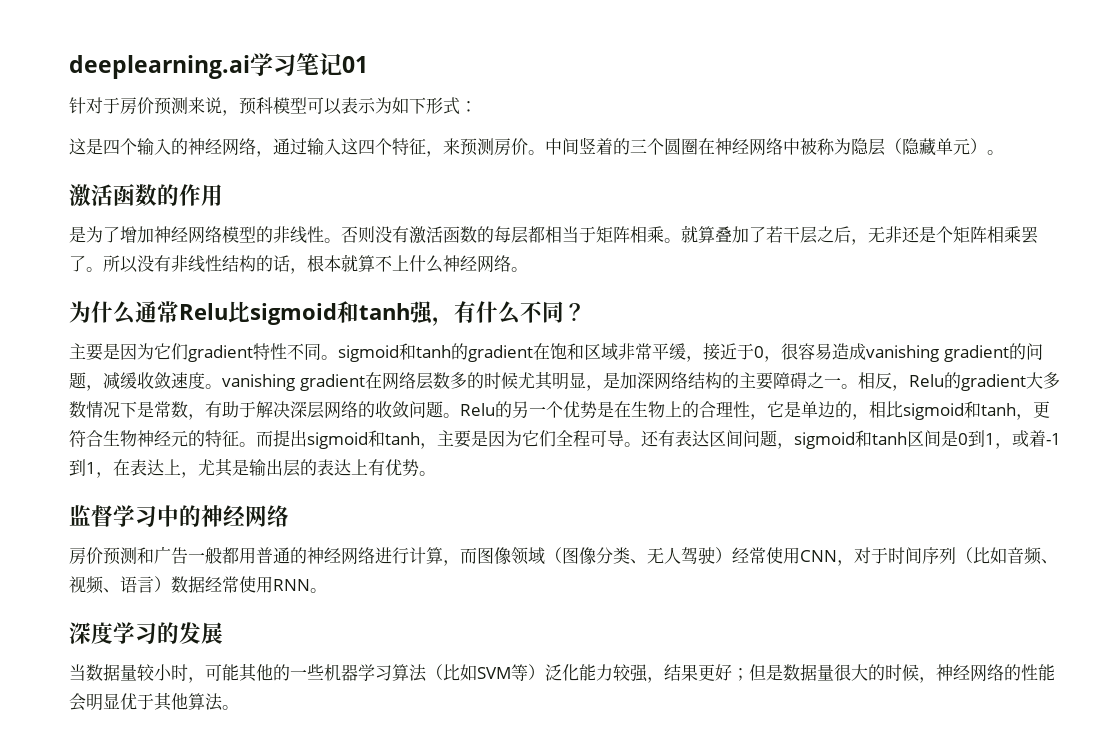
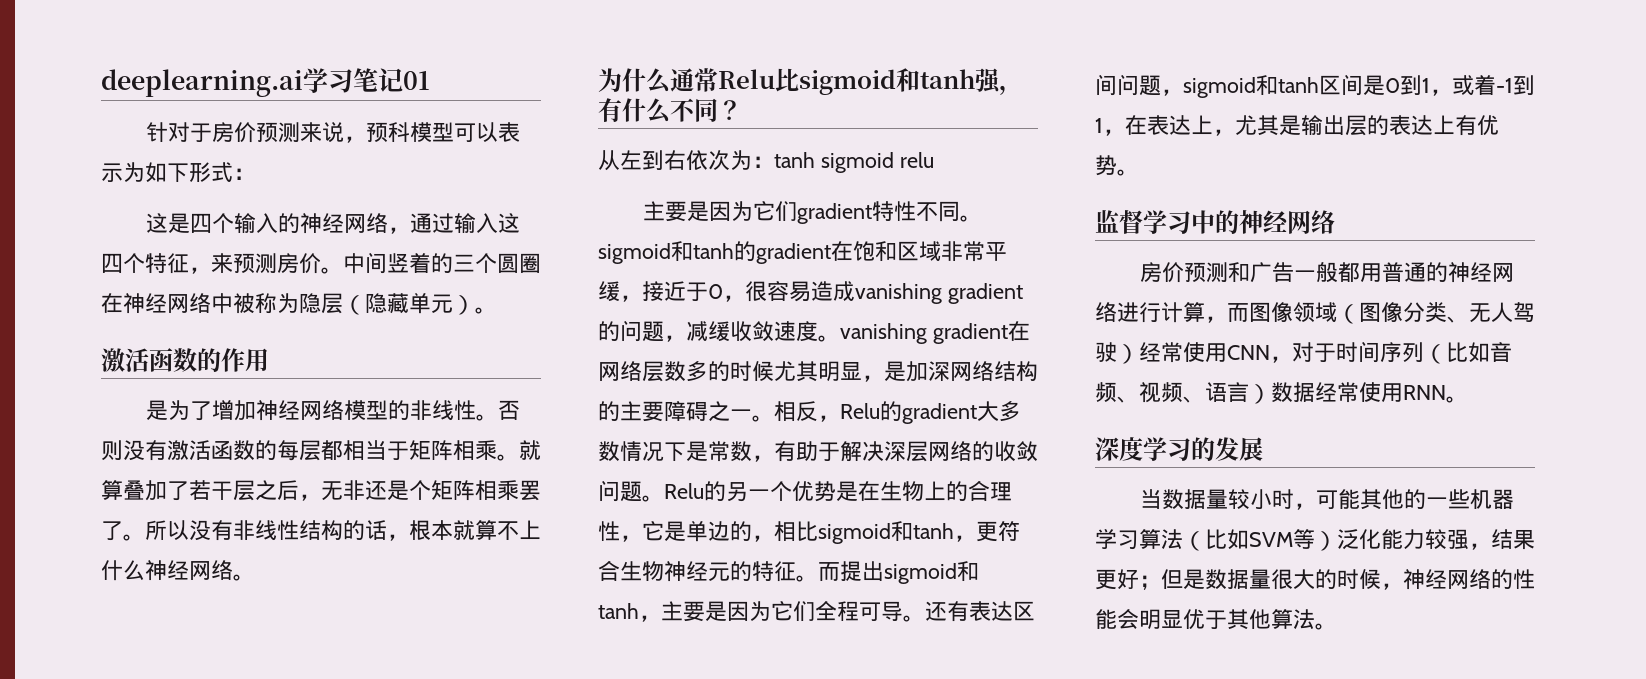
+ 从左到右依次为：tanh sigmoid relu

